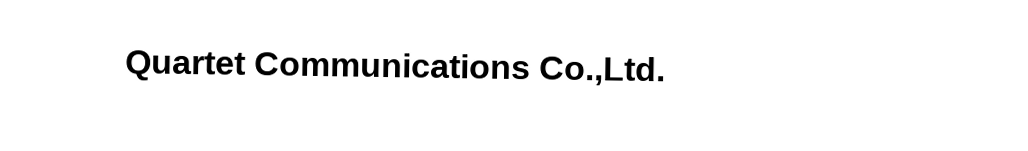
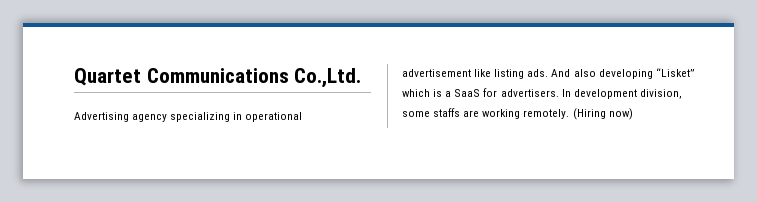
+ Advertising agency specializing in operational advertisement like listing ads. And also developing “Lisket” which is a SaaS for advertisers. In development division, some staffs are working remotely. (Hiring now)

